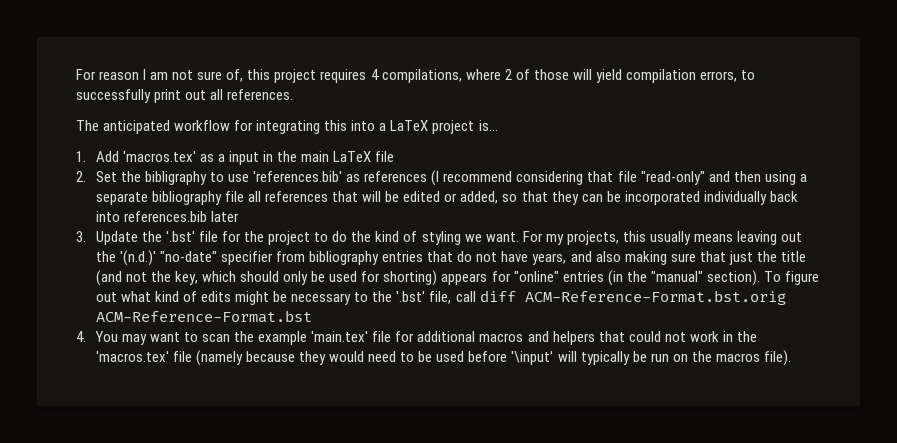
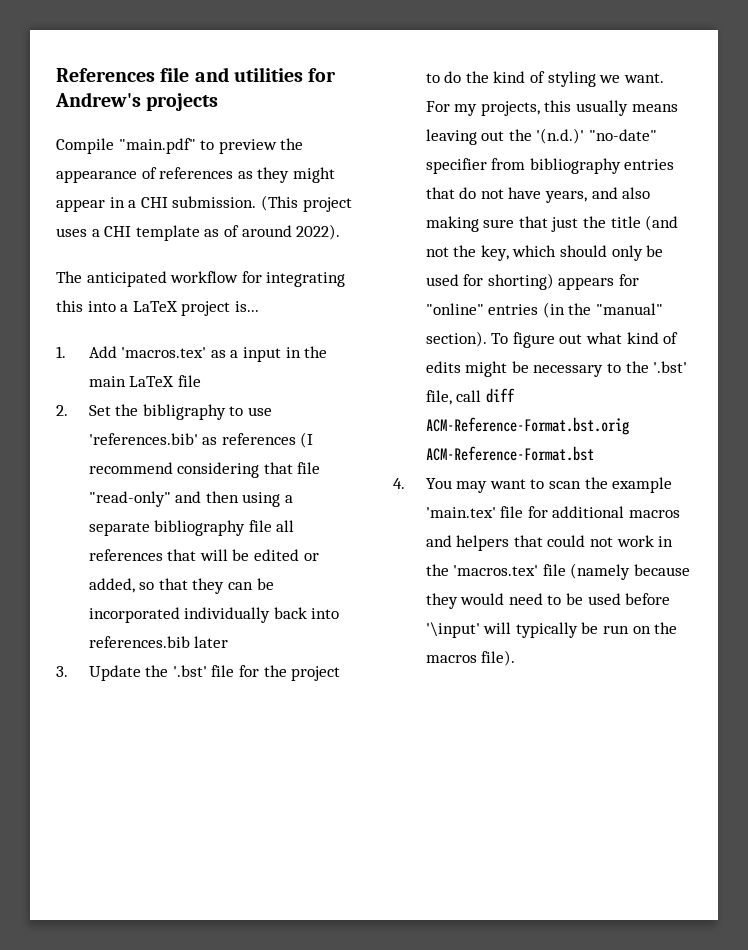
- For reason I am not sure of, this project requires 4 compilations, where 2 of those will yield compilation errors, to successfully print out all references.
+ References file and utilities for Andrew's projects
+ Compile "main.pdf" to preview the appearance of references as they might appear in a CHI submission. (This project uses a CHI template as of around 2022).

